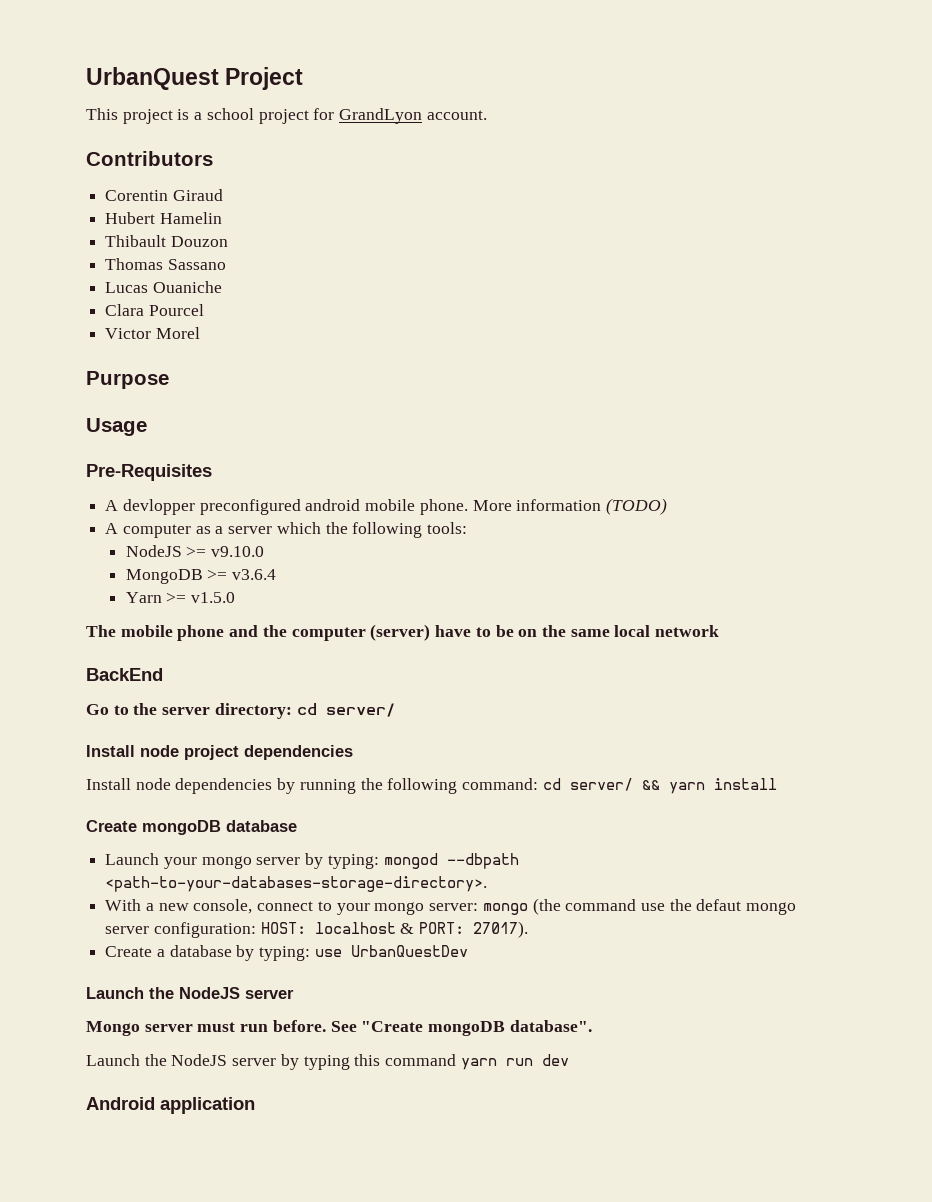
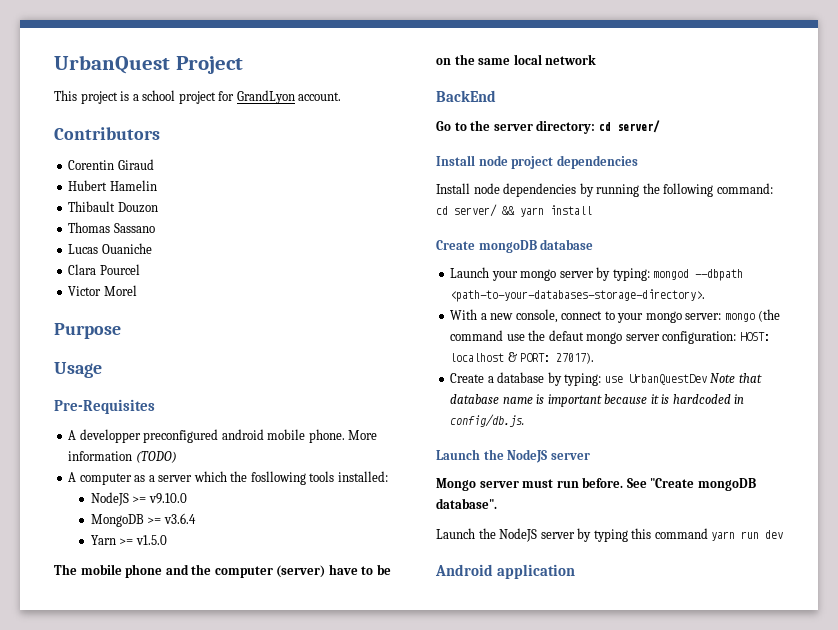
- A devlopper preconfigured android mobile phone.
+ A developper preconfigured android mobile phone.
- A computer as a server which the following tools:
+ A computer as a server which the fosllowing tools installed:
- Create a database by typing: use UrbanQuestDev
+ Create a database by typing: use UrbanQuestDev Note that database name is important because it is hardcoded in config/db.js.

